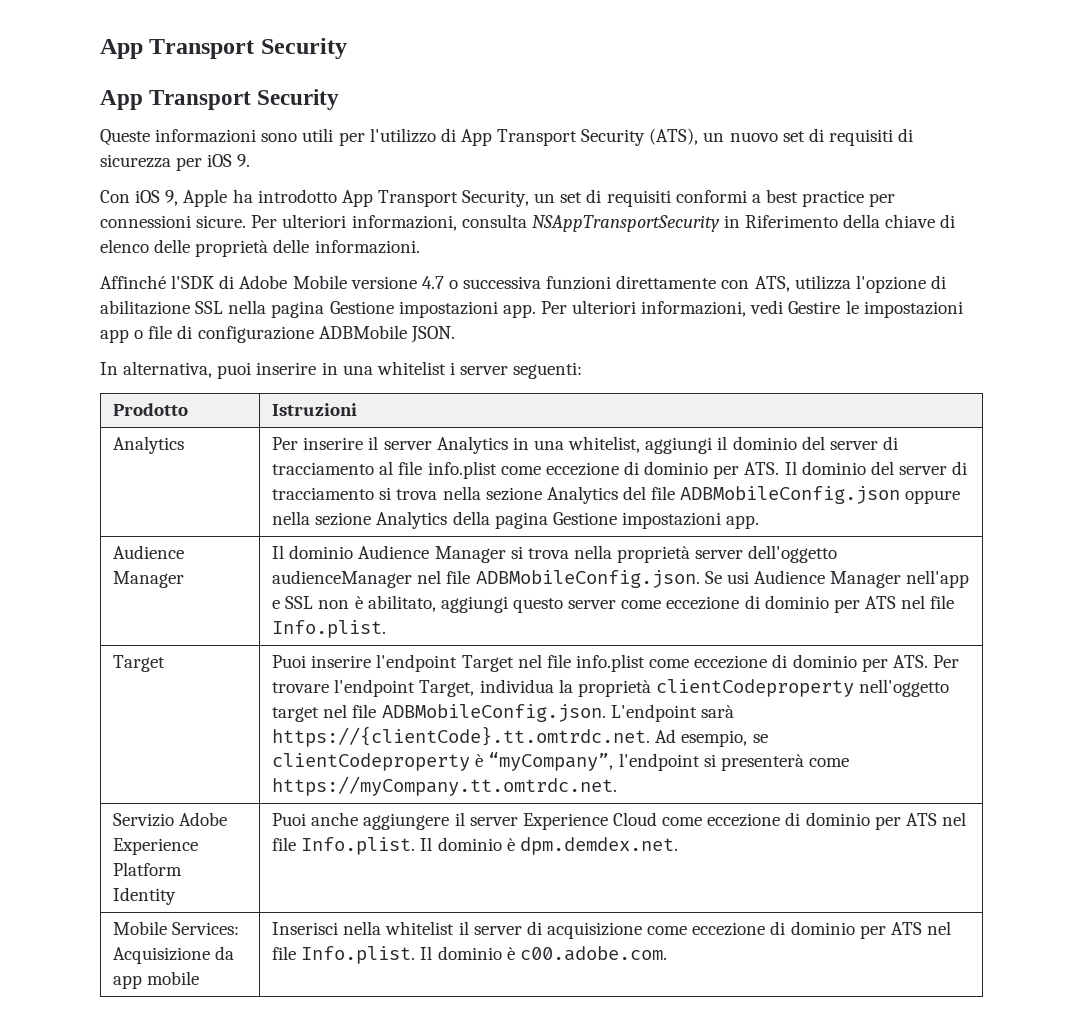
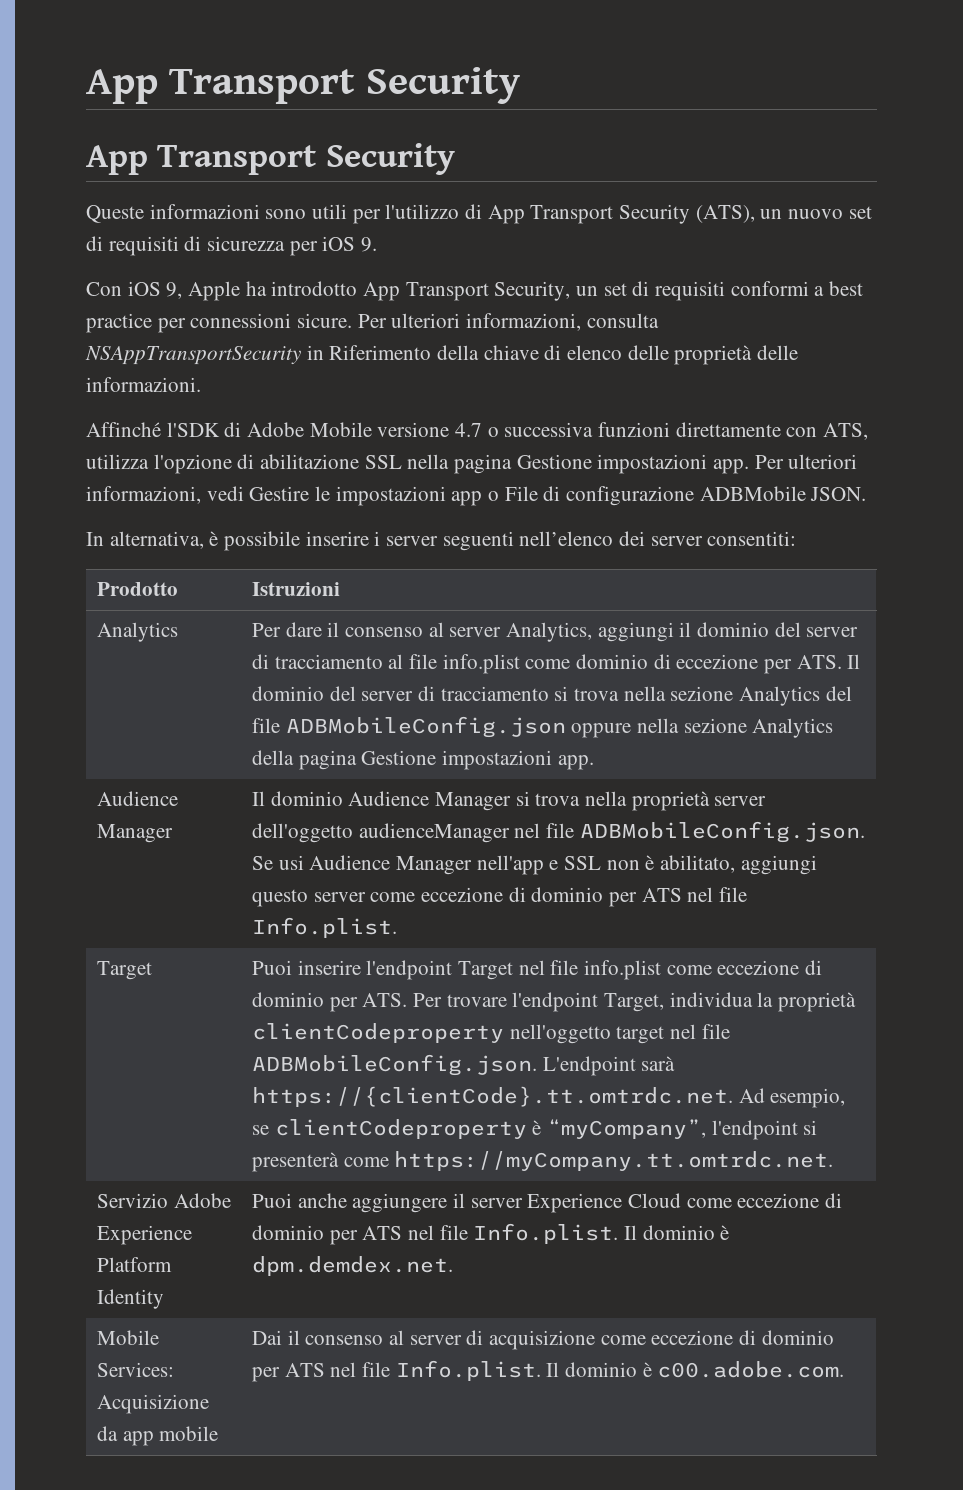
- Per ulteriori informazioni, vedi Gestire le impostazioni app o file di configurazione ADBMobile JSON.
+ Per ulteriori informazioni, vedi Gestire le impostazioni app o File di configurazione ADBMobile JSON.
- In alternativa, puoi inserire in una whitelist i server seguenti:
+ In alternativa, è possibile inserire i server seguenti nell’elenco dei server consentiti:
  Prodotto | Istruzioni
- Analytics | Per inserire il server Analytics in una whitelist, aggiungi il dominio del server di tracciamento al file info.plist come eccezione di dominio per ATS. Il dominio del server di tracciamento si trova nella sezione Analytics del file ADBMobileConfig.json oppure nella sezione Analytics della pagina Gestione impostazioni app.
+ Analytics | Per dare il consenso al server Analytics, aggiungi il dominio del server di tracciamento al file info.plist come dominio di eccezione per ATS. Il dominio del server di tracciamento si trova nella sezione Analytics del file ADBMobileConfig.json oppure nella sezione Analytics della pagina Gestione impostazioni app.
- Mobile Services: Acquisizione da app mobile | Inserisci nella whitelist il server di acquisizione come eccezione di dominio per ATS nel file Info.plist. Il dominio è c00.adobe.com.
+ Mobile Services: Acquisizione da app mobile | Dai il consenso al server di acquisizione come eccezione di dominio per ATS nel file Info.plist. Il dominio è c00.adobe.com.

